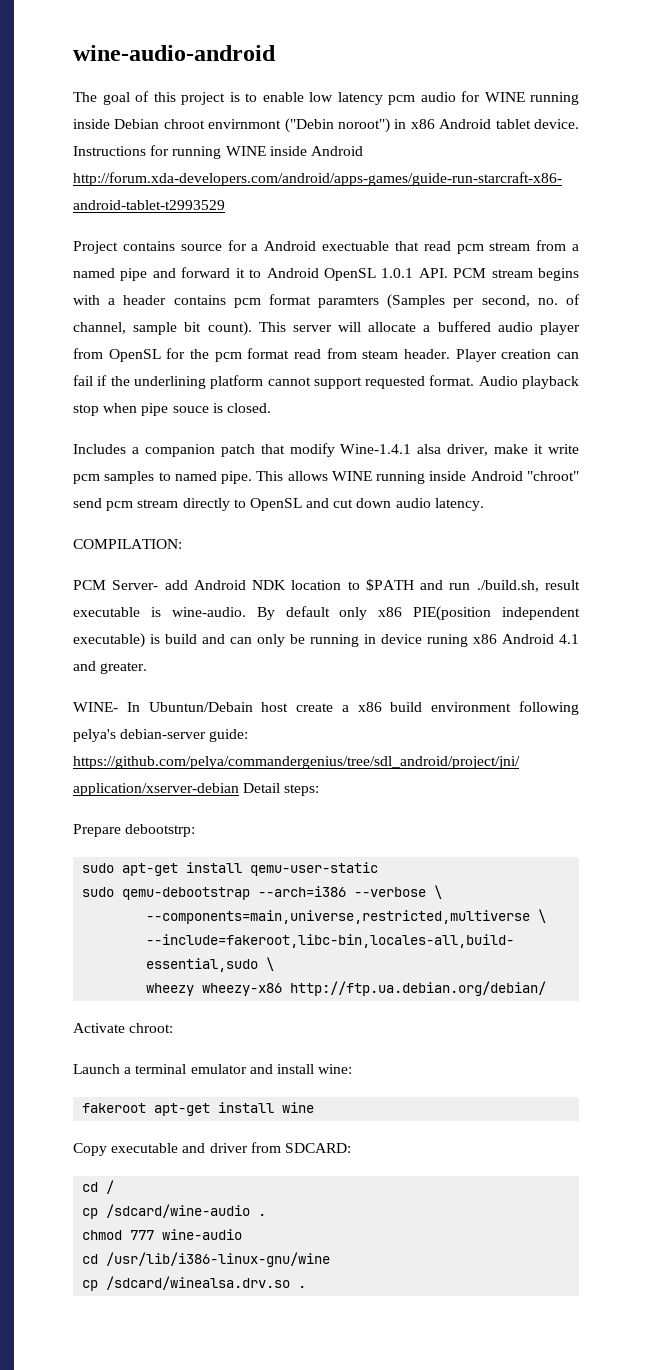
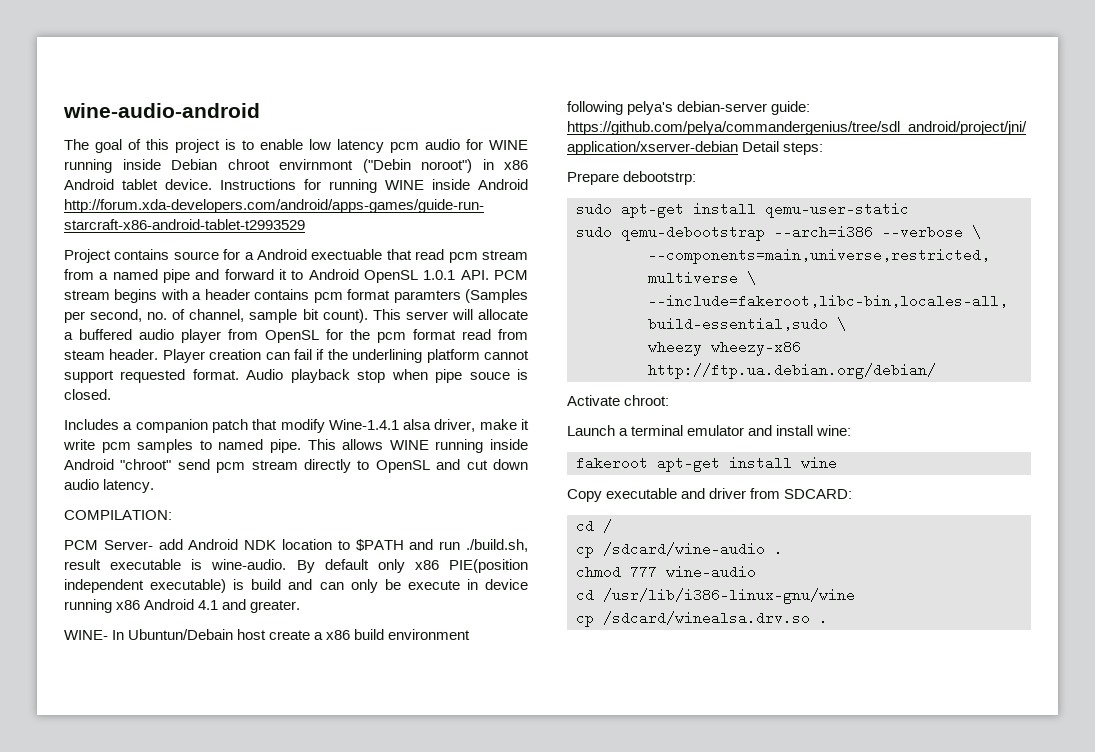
- By default only x86 PIE(position independent executable) is build and can only be running in device runing x86 Android 4.1 and greater.
+ By default only x86 PIE(position independent executable) is build and can only be execute in device running x86 Android 4.1 and greater.

